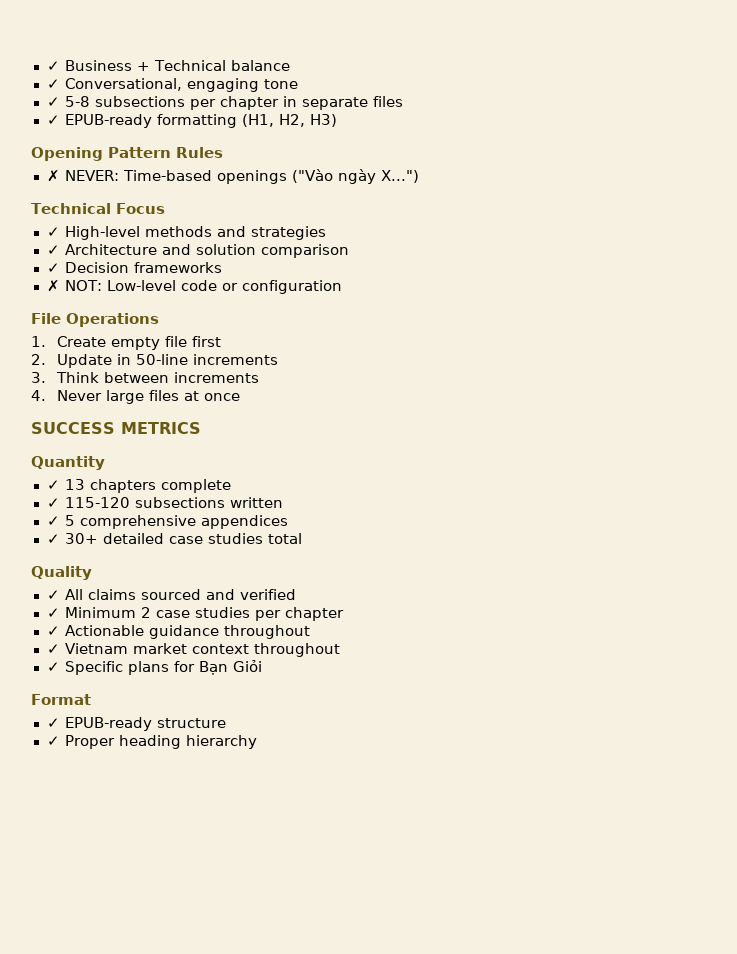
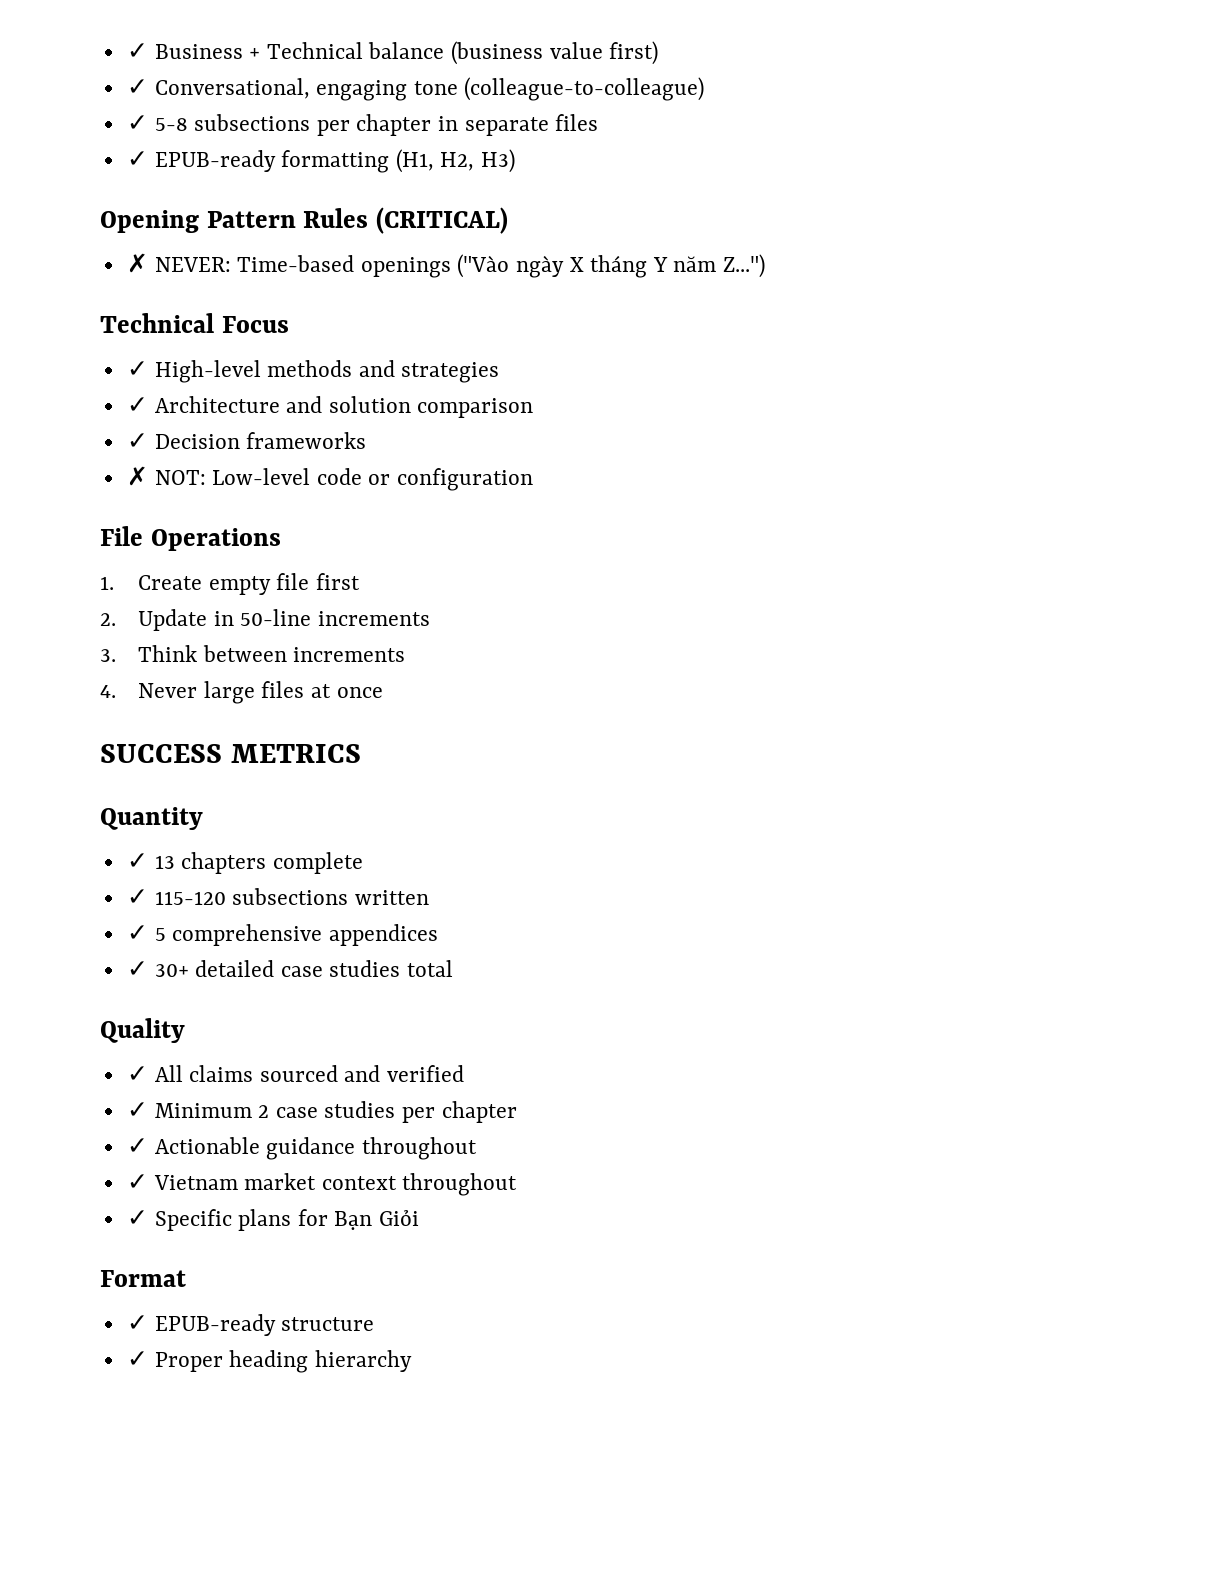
- ✓ Business + Technical balance
+ ✓ Business + Technical balance (business value first)
- ✓ Conversational, engaging tone
+ ✓ Conversational, engaging tone (colleague-to-colleague)
- Opening Pattern Rules
+ Opening Pattern Rules (CRITICAL)
- ✗ NEVER: Time-based openings ("Vào ngày X...")
+ ✗ NEVER: Time-based openings ("Vào ngày X tháng Y năm Z...")

